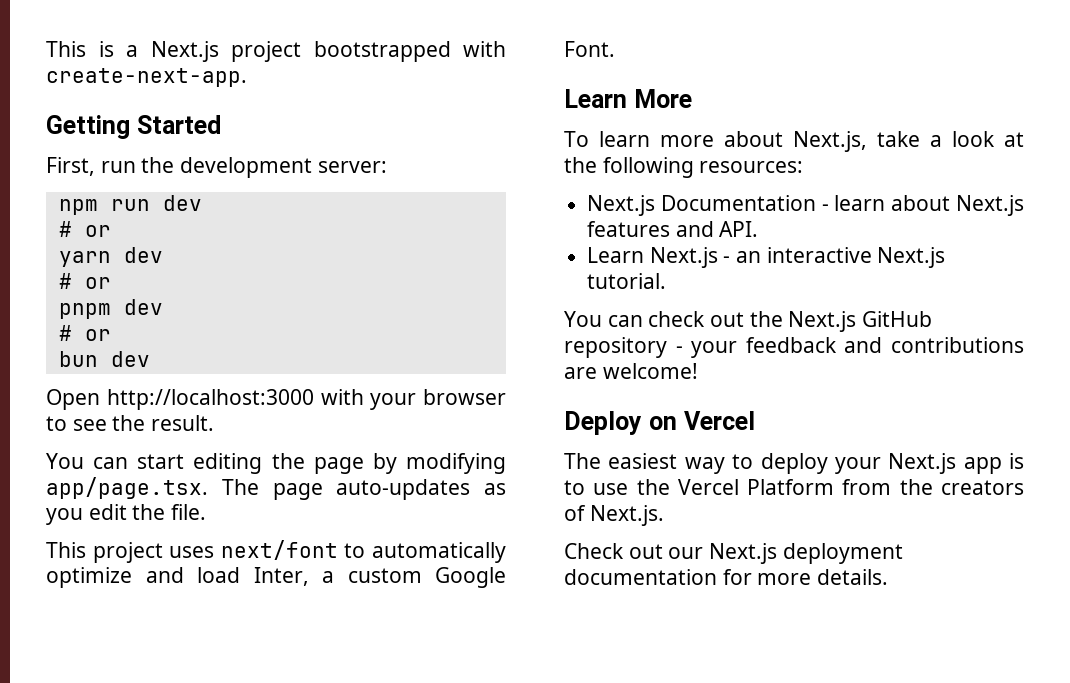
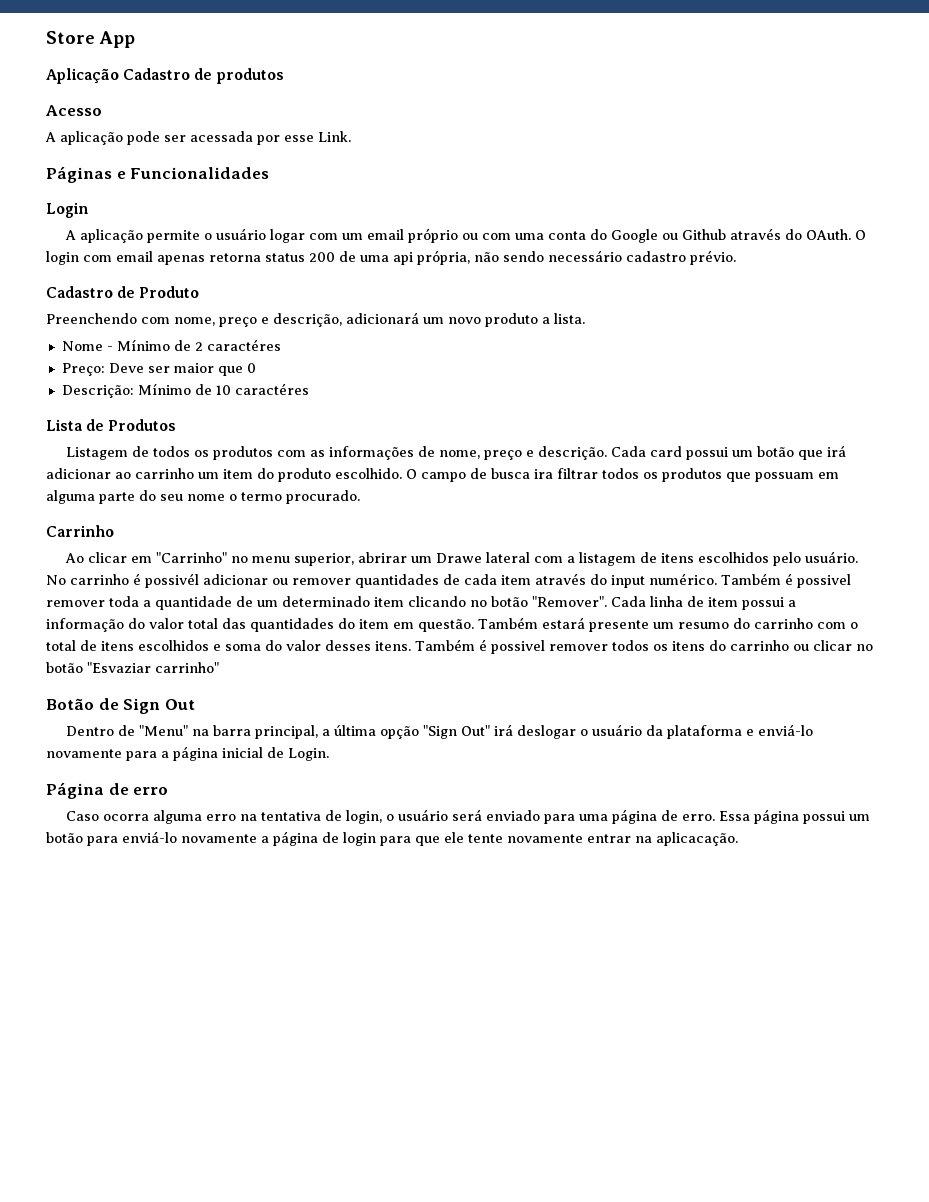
- This is a Next.js project bootstrapped with create-next-app.
- Getting Started
- First, run the development server:
- npm run dev
- # or
- yarn dev
- # or
- pnpm dev
- # or
- bun dev
- Open http://localhost:3000 with your browser to see the result.
- You can start editing the page by modifying app/page.tsx. The page auto-updates as you edit the file.
- This project uses next/font to automatically optimize and load Inter, a custom Google Font.
- Learn More
- To learn more about Next.js, take a look at the following resources:
- Next.js Documentation - learn about Next.js features and API.
- Learn Next.js - an interactive Next.js tutorial.
- You can check out the Next.js GitHub repository - your feedback and contributions are welcome!
- Deploy on Vercel
- The easiest way to deploy your Next.js app is to use the Vercel Platform from the creators of Next.js.
- Check out our Next.js deployment documentation for more details.
+ Store App
+ Aplicação Cadastro de produtos
+ Acesso
+ A aplicação pode ser acessada por esse Link.
+ Páginas e Funcionalidades
+ Login
+ A aplicação permite o usuário logar com um email próprio ou com uma conta do Google ou Github através do OAuth. O login com email apenas retorna status 200 de uma api própria, não sendo necessário cadastro prévio.
+ Cadastro de Produto
+ Preenchendo com nome, preço e descrição, adicionará um novo produto a lista.
+ Nome - Mínimo de 2 caractéres
+ Preço: Deve ser maior que 0
+ Descrição: Mínimo de 10 caractéres
+ Lista de Produtos
+ Listagem de todos os produtos com as informações de nome, preço e descrição. Cada card possui um botão que irá adicionar ao carrinho um item do produto escolhido. O campo de busca ira filtrar todos os produtos que possuam em alguma parte do seu nome o termo procurado.
+ Carrinho
+ Ao clicar em "Carrinho" no menu superior, abrirar um Drawe lateral com a listagem de itens escolhidos pelo usuário. No carrinho é possivél adicionar ou remover quantidades de cada item através do input numérico. Também é possivel remover toda a quantidade de um determinado item clicando no botão "Remover". Cada linha de item possui a informação do valor total das quantidades do item em questão. Também estará presente um resumo do carrinho com o total de itens escolhidos e soma do valor desses itens. Também é possivel remover todos os itens do carrinho ou clicar no botão "Esvaziar carrinho"
+ Botão de Sign Out
+ Dentro de "Menu" na barra principal, a última opção "Sign Out" irá deslogar o usuário da plataforma e enviá-lo novamente para a página inicial de Login.
+ Página de erro
+ Caso ocorra alguma erro na tentativa de login, o usuário será enviado para uma página de erro. Essa página possui um botão para enviá-lo novamente a página de login para que ele tente novamente entrar na aplicacação.

